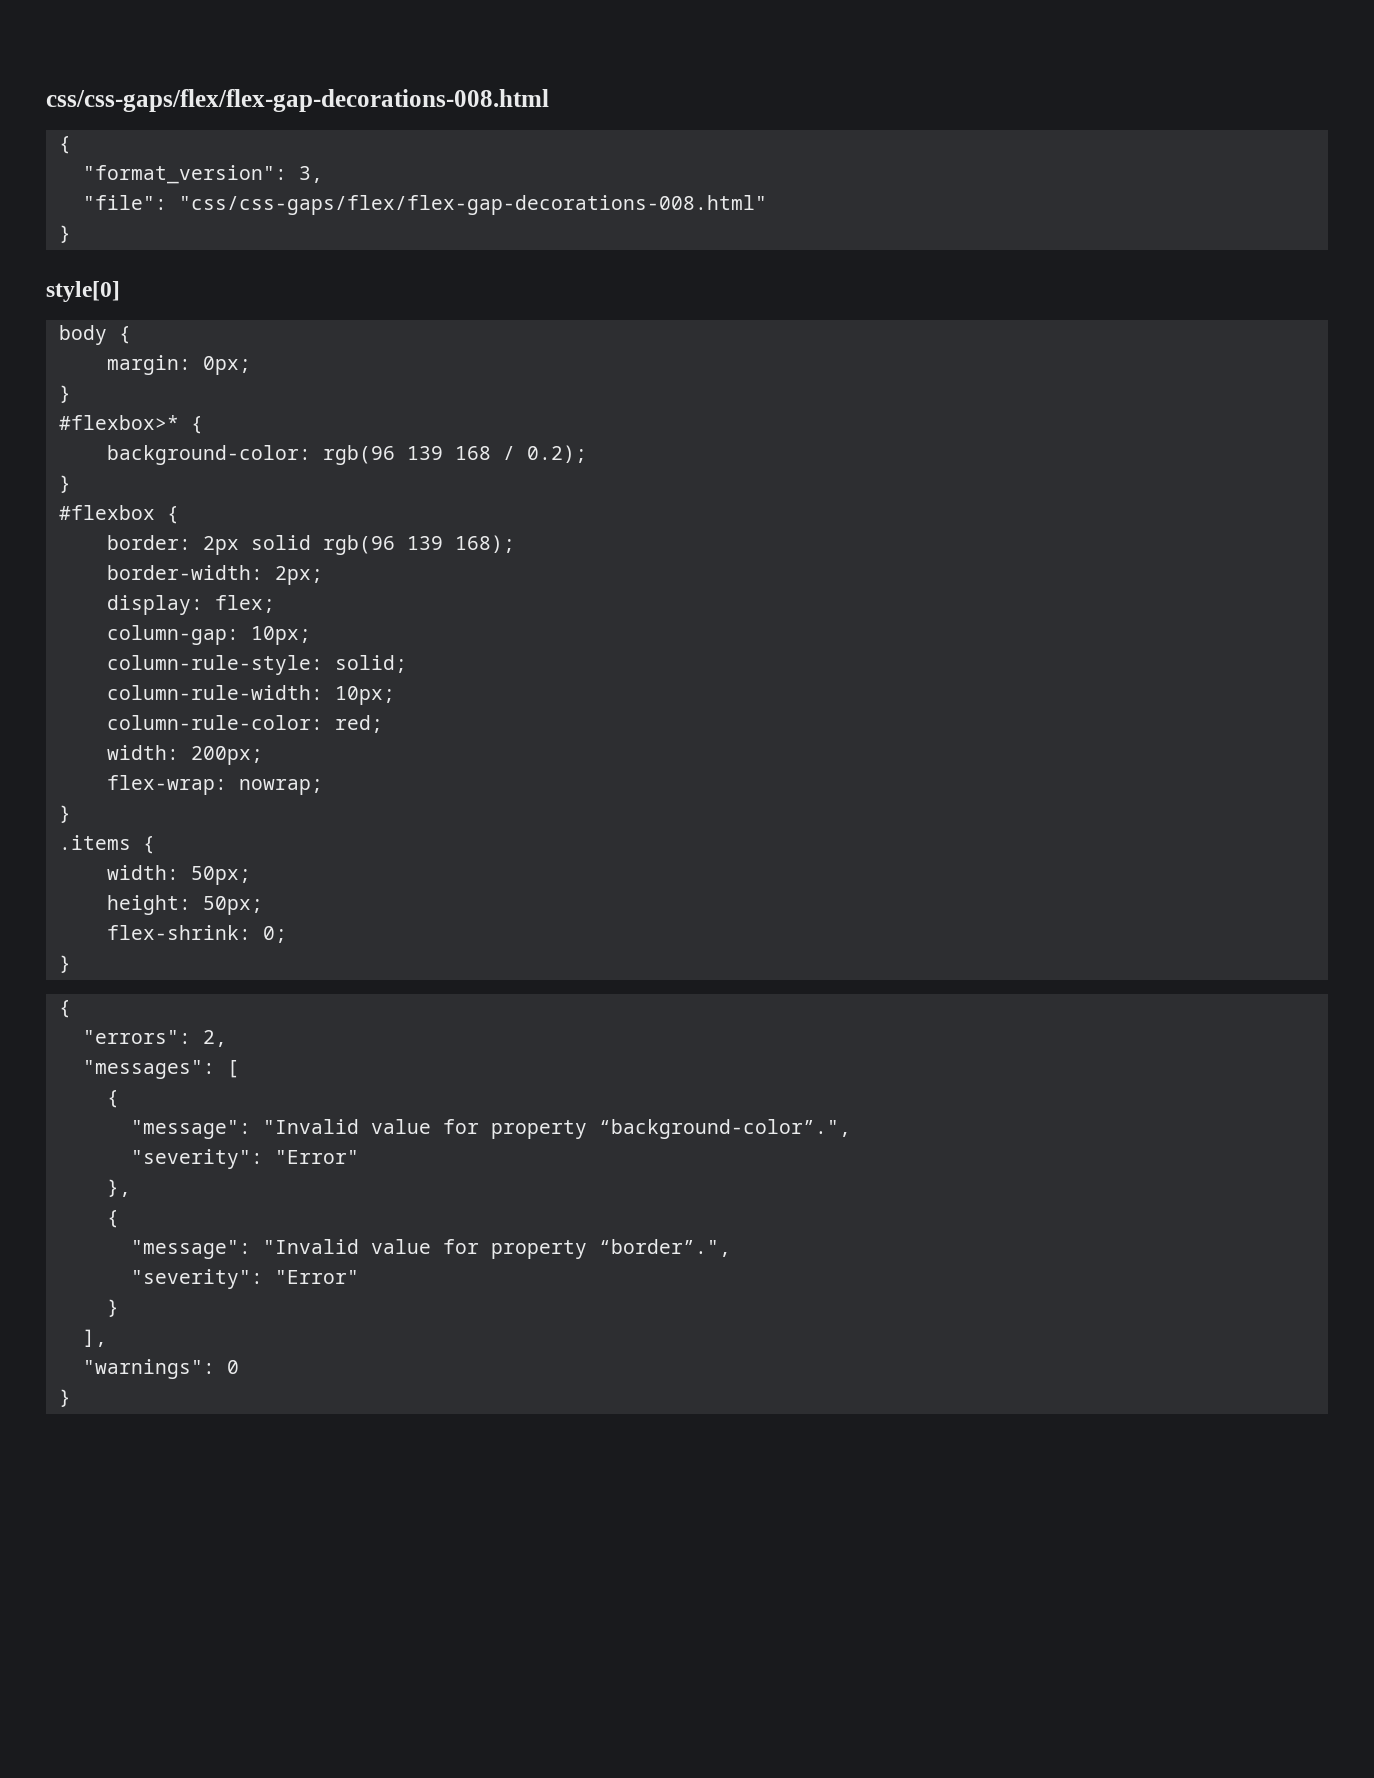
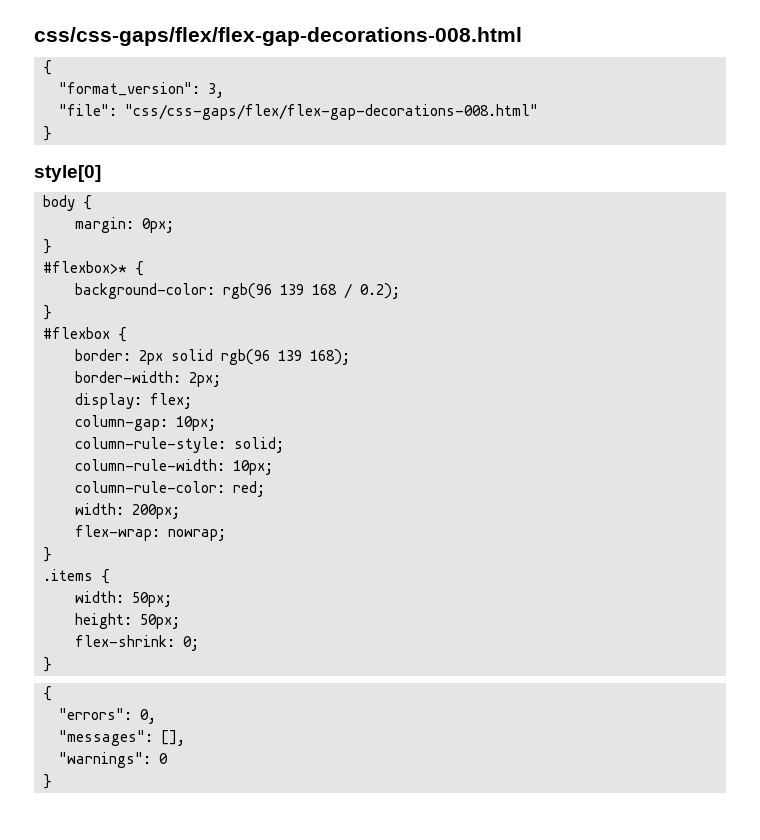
- "errors": 2,
+ "errors": 0,
- "messages": [
- {
- "message": "Invalid value for property “background-color”.",
- "severity": "Error"
- },
- {
- "message": "Invalid value for property “border”.",
- "severity": "Error"
- }
- ],
+ "messages": [],

